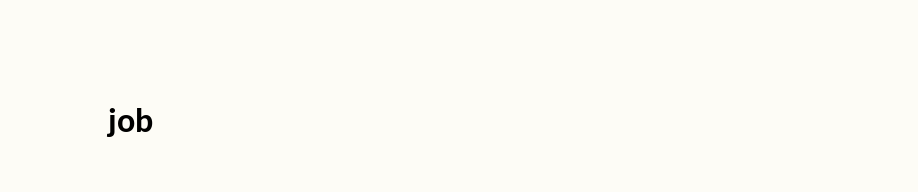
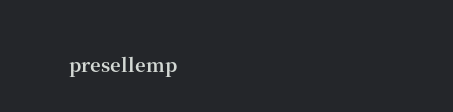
- job
+ presellemp

